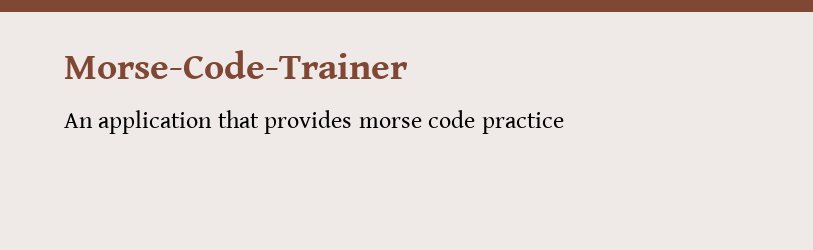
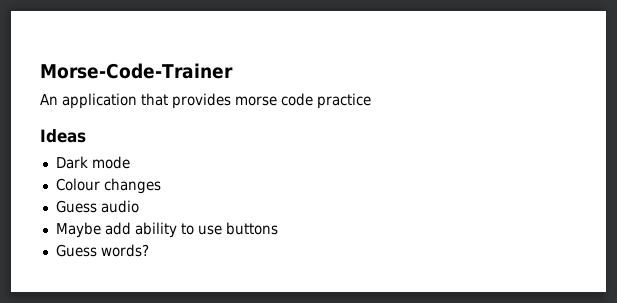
+ Ideas
+ Dark mode
+ Colour changes
+ Guess audio
+ Maybe add ability to use buttons
+ Guess words?

